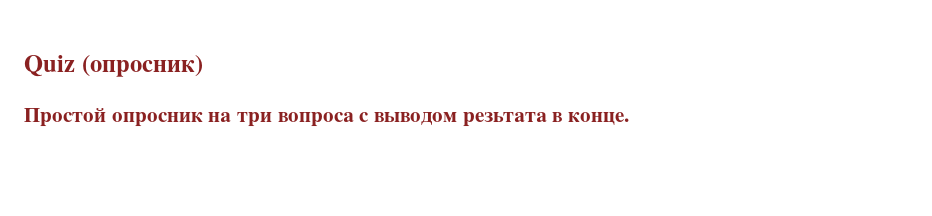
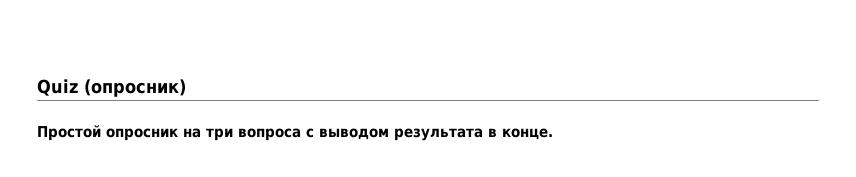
- Простой опросник на три вопроса с выводом резьтата в конце.
+ Простой опросник на три вопроса с выводом результата в конце.

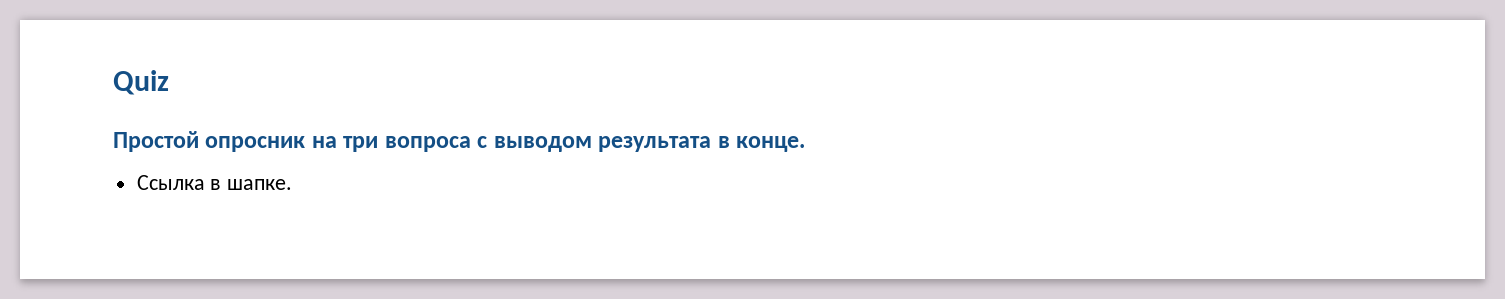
- Quiz (опросник)
+ Quiz
+ Ссылка в шапке.

